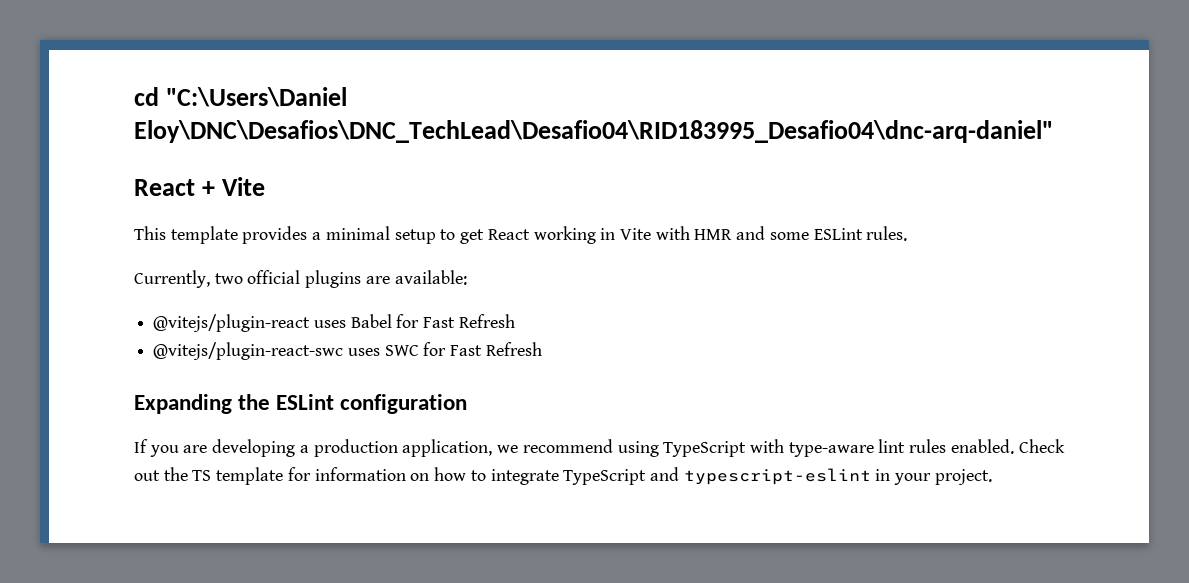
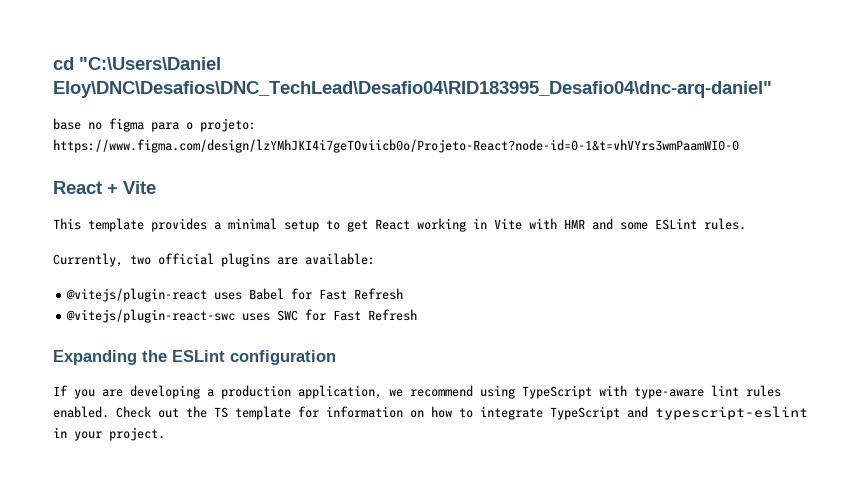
+ base no figma para o projeto: https://www.figma.com/design/lzYMhJKI4i7geTOviicb0o/Projeto-React?node-id=0-1&t=vhVYrs3wmPaamWI0-0

